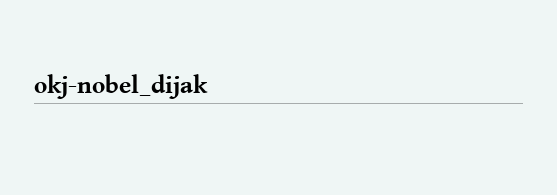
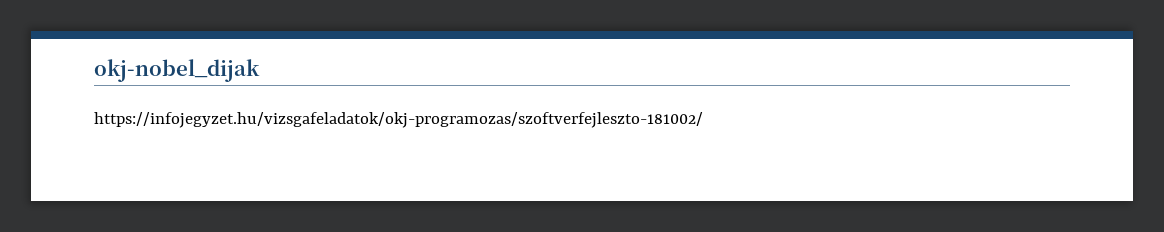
+ https://infojegyzet.hu/vizsgafeladatok/okj-programozas/szoftverfejleszto-181002/

